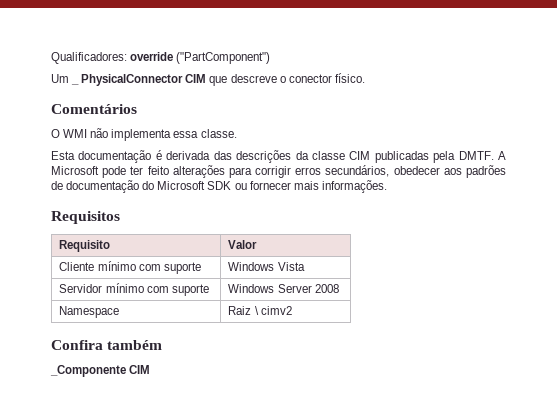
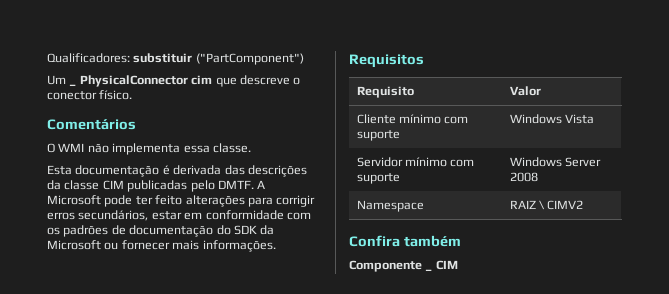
- Qualificadores: override ("PartComponent")
+ Qualificadores: substituir ("PartComponent")
- Um _ PhysicalConnector CIM que descreve o conector físico.
+ Um _ PhysicalConnector cim que descreve o conector físico.
- Esta documentação é derivada das descrições da classe CIM publicadas pela DMTF.
+ Esta documentação é derivada das descrições da classe CIM publicadas pelo DMTF.
- A Microsoft pode ter feito alterações para corrigir erros secundários, obedecer aos padrões de documentação do Microsoft SDK ou fornecer mais informações.
+ A Microsoft pode ter feito alterações para corrigir erros secundários, estar em conformidade com os padrões de documentação do SDK da Microsoft ou fornecer mais informações.
- Namespace | Raiz \ cimv2
+ Namespace | RAIZ \ CIMV2
- _Componente CIM
+ Componente _ CIM

